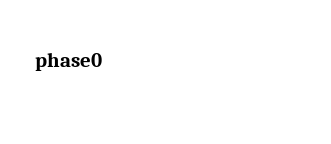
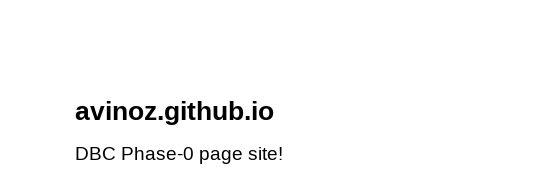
- phase0
+ avinoz.github.io
+ DBC Phase-0 page site!

